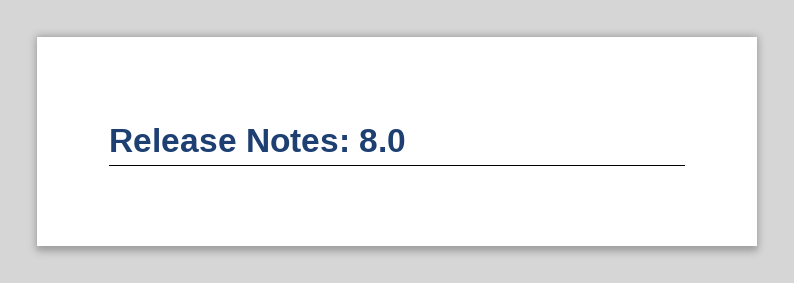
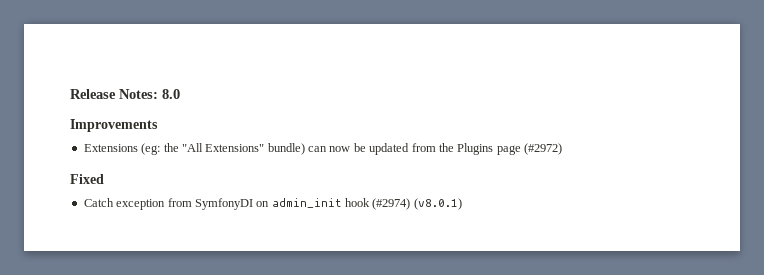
+ Improvements
+ Extensions (eg: the "All Extensions" bundle) can now be updated from the Plugins page (#2972)
+ Fixed
+ Catch exception from SymfonyDI on admin_init hook (#2974) (v8.0.1)

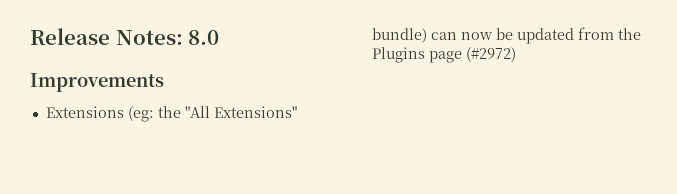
- Fixed
- Catch exception from SymfonyDI on admin_init hook (#2974) (v8.0.1)

